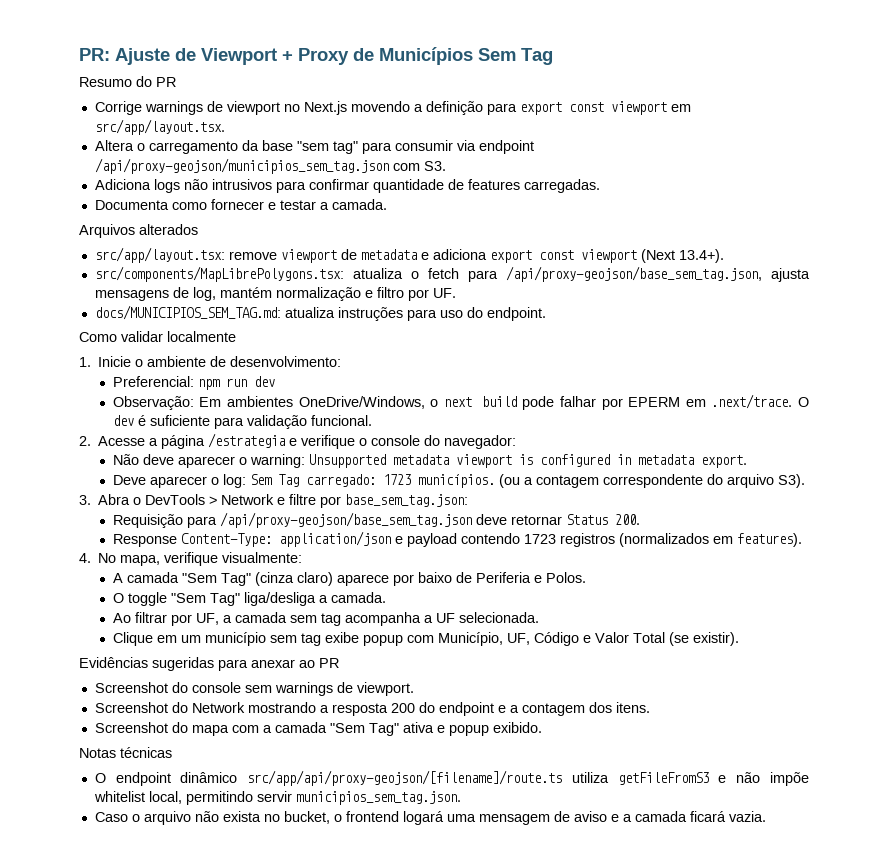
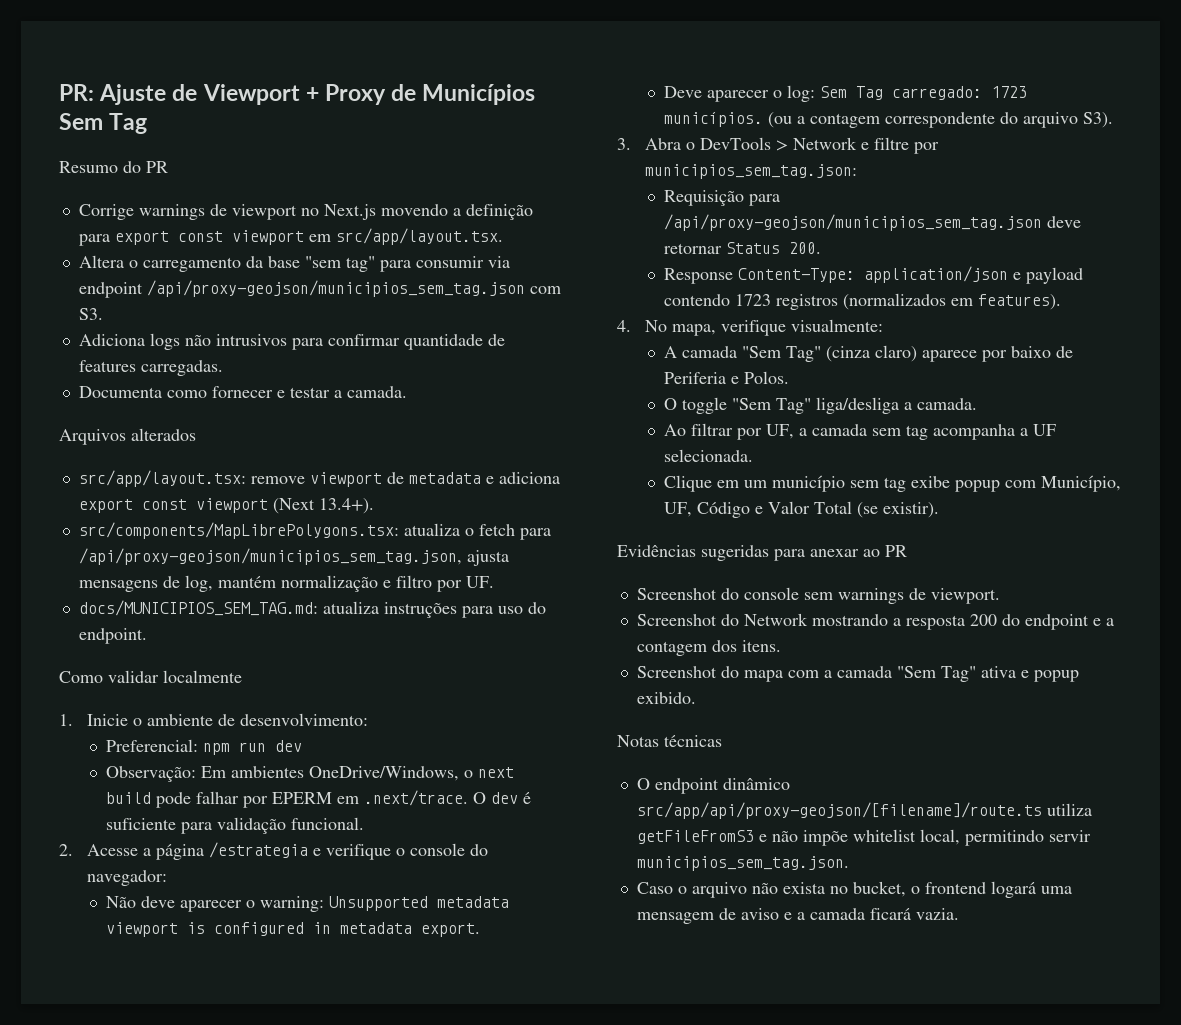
- src/components/MapLibrePolygons.tsx: atualiza o fetch para /api/proxy-geojson/base_sem_tag.json, ajusta mensagens de log, mantém normalização e filtro por UF.
+ src/components/MapLibrePolygons.tsx: atualiza o fetch para /api/proxy-geojson/municipios_sem_tag.json, ajusta mensagens de log, mantém normalização e filtro por UF.
- 3. Abra o DevTools > Network e filtre por base_sem_tag.json:
+ 3. Abra o DevTools > Network e filtre por municipios_sem_tag.json:
- Requisição para /api/proxy-geojson/base_sem_tag.json deve retornar Status 200.
+ Requisição para /api/proxy-geojson/municipios_sem_tag.json deve retornar Status 200.

